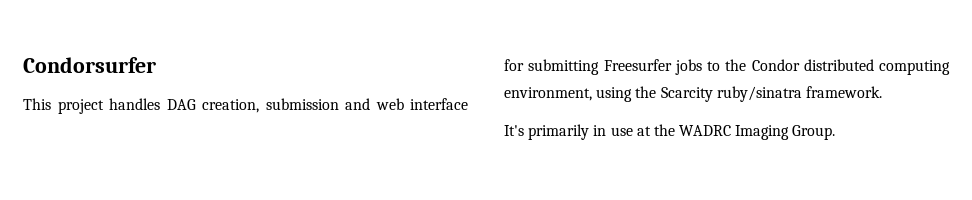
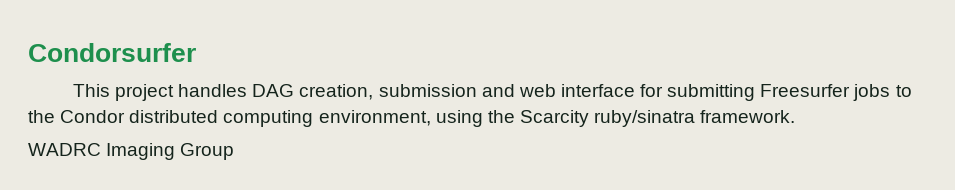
- It's primarily in use at the WADRC Imaging Group.
+ WADRC Imaging Group

